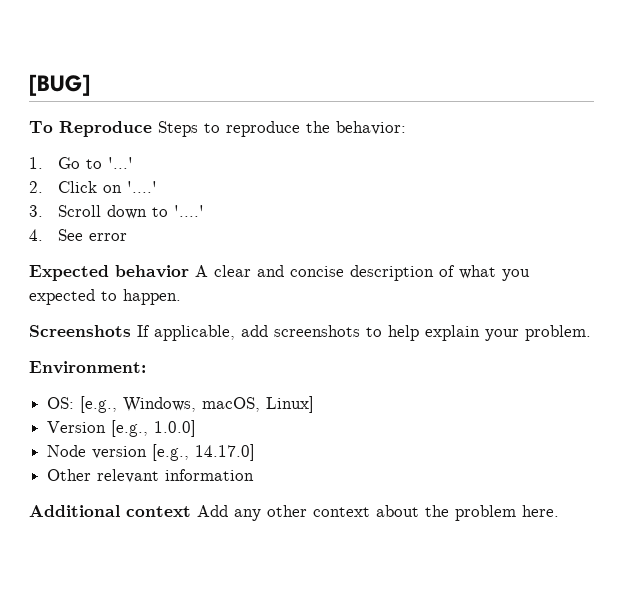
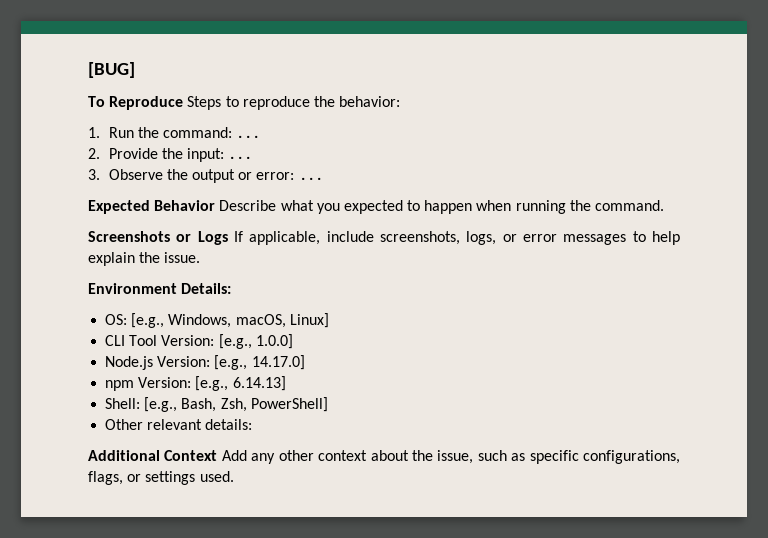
- 1. Go to '...'
- 2. Click on '....'
- 3. Scroll down to '....'
- 4. See error
- Expected behavior A clear and concise description of what you expected to happen.
- Screenshots If applicable, add screenshots to help explain your problem.
- Environment:
+ 1. Run the command: ...
+ 2. Provide the input: ...
+ 3. Observe the output or error: ...
+ Expected Behavior Describe what you expected to happen when running the command.
+ Screenshots or Logs If applicable, include screenshots, logs, or error messages to help explain the issue.
+ Environment Details:
- Version [e.g., 1.0.0]
+ CLI Tool Version: [e.g., 1.0.0]
- Node version [e.g., 14.17.0]
+ Node.js Version: [e.g., 14.17.0]
+ npm Version: [e.g., 6.14.13]
+ Shell: [e.g., Bash, Zsh, PowerShell]
- Other relevant information
+ Other relevant details:
- Additional context Add any other context about the problem here.
+ Additional Context Add any other context about the issue, such as specific configurations, flags, or settings used.

